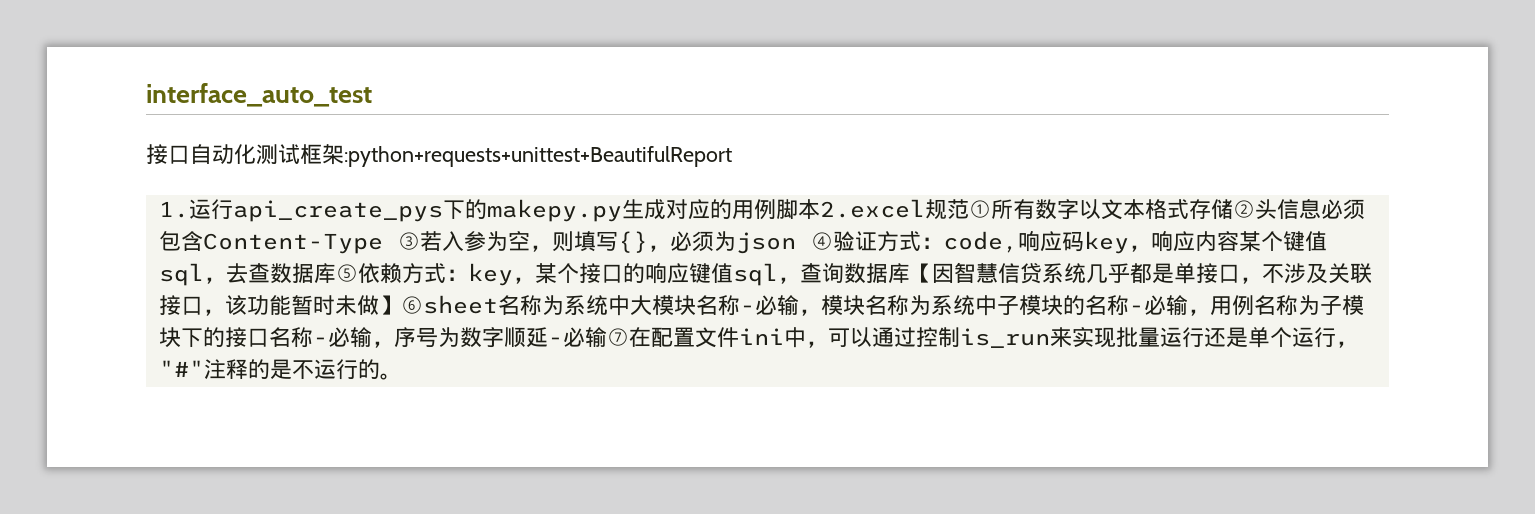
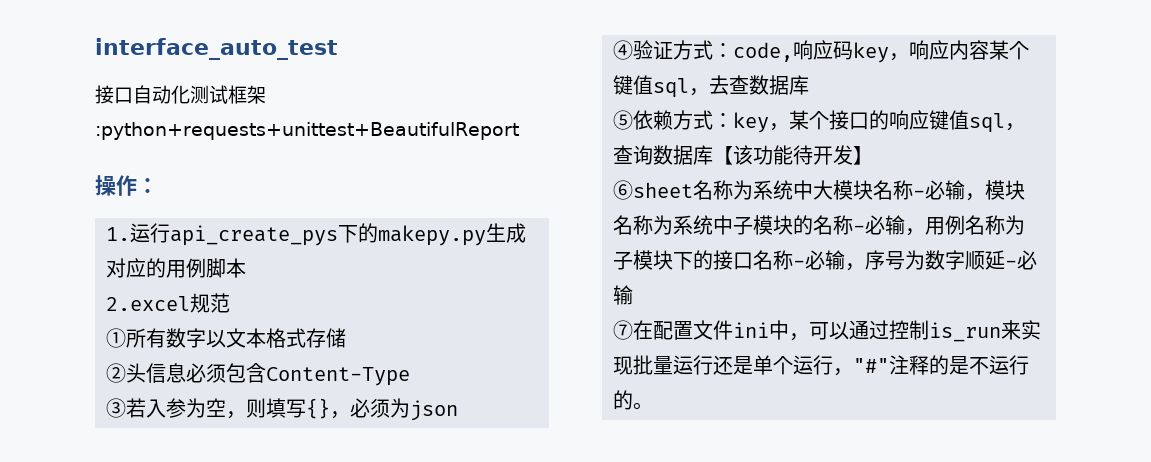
+ 操作：
- 1.运行api_create_pys下的makepy.py生成对应的用例脚本2.excel规范①所有数字以文本格式存储②头信息必须包含Content-Type ③若入参为空，则填写{}，必须为json ④验证方式：
+ 1.运行api_create_pys下的makepy.py生成对应的用例脚本
+ 2.excel规范
+ ①所有数字以文本格式存储
+ ②头信息必须包含Content-Type
+ ③若入参为空，则填写{}，必须为json
+ ④验证方式：
- code,响应码key，响应内容某个键值sql，去查数据库⑤依赖方式：
+ code,响应码key，响应内容某个键值sql，去查数据库
+ ⑤依赖方式：
- key，某个接口的响应键值sql，查询数据库【因智慧信贷系统几乎都是单接口，不涉及关联接口，该功能暂时未做】⑥sheet名称为系统中大模块名称-必输，模块名称为系统中子模块的名称-必输，用例名称为子模块下的接口名称-必输，序号为数字顺延-必输⑦在配置文件ini中，可以通过控制is_run来实现批量运行还是单个运行，"#"注释的是不运行的。
+ key，某个接口的响应键值sql，查询数据库【该功能待开发】
+ ⑥sheet名称为系统中大模块名称-必输，模块名称为系统中子模块的名称-必输，用例名称为子模块下的接口名称-必输，序号为数字顺延-必输
+ ⑦在配置文件ini中，可以通过控制is_run来实现批量运行还是单个运行，"#"注释的是不运行的。

